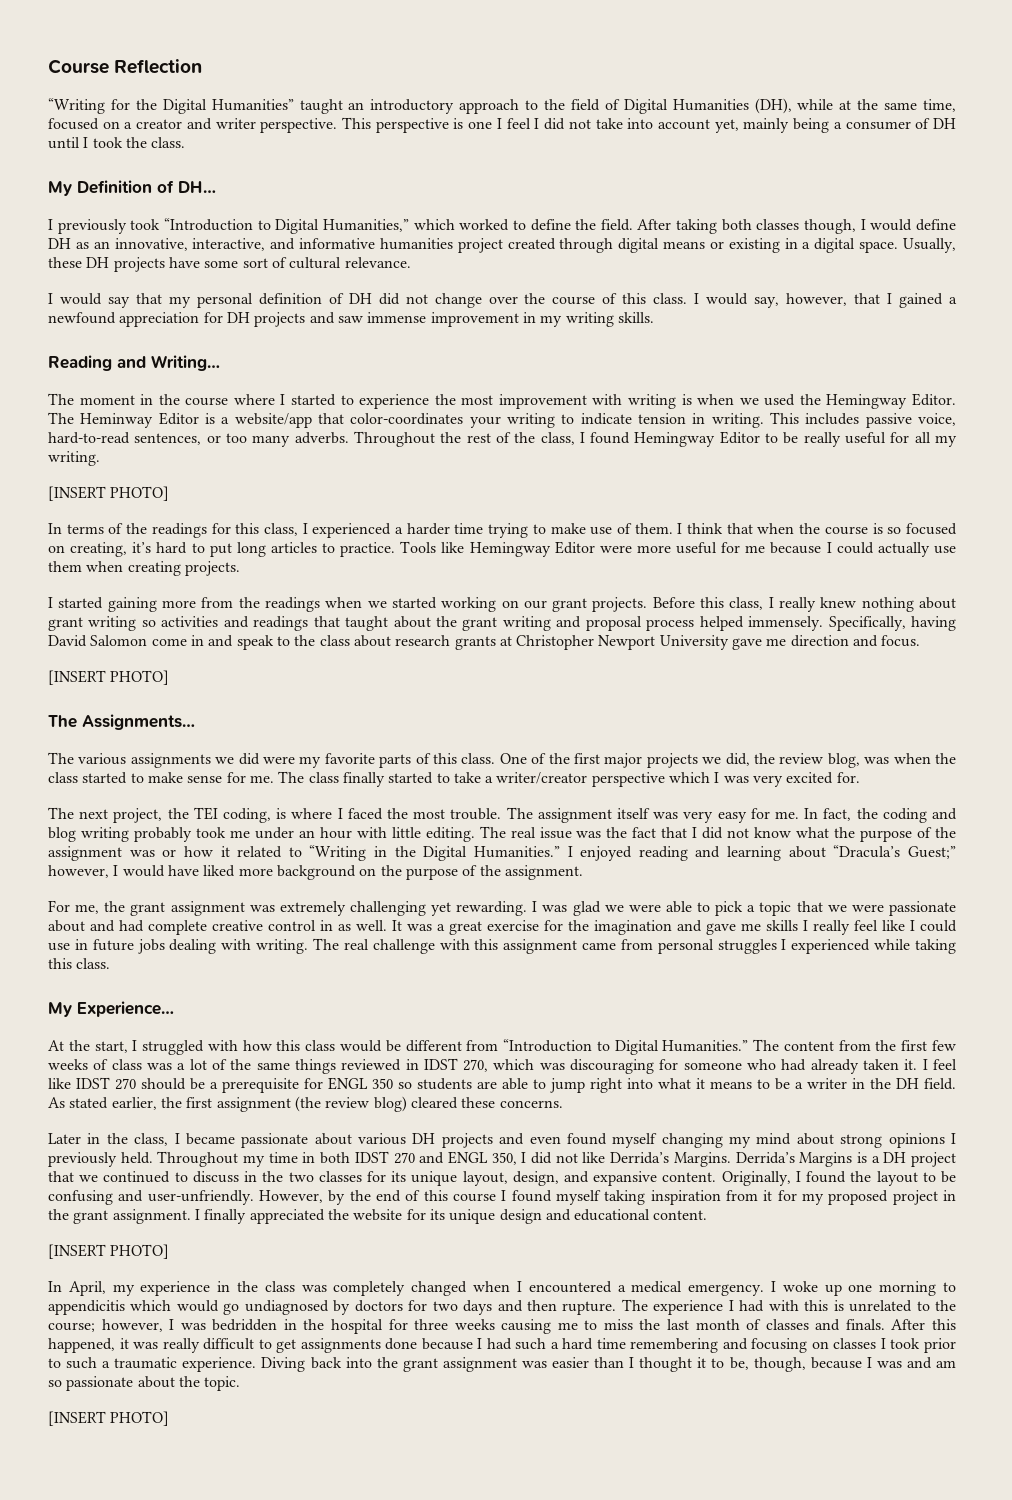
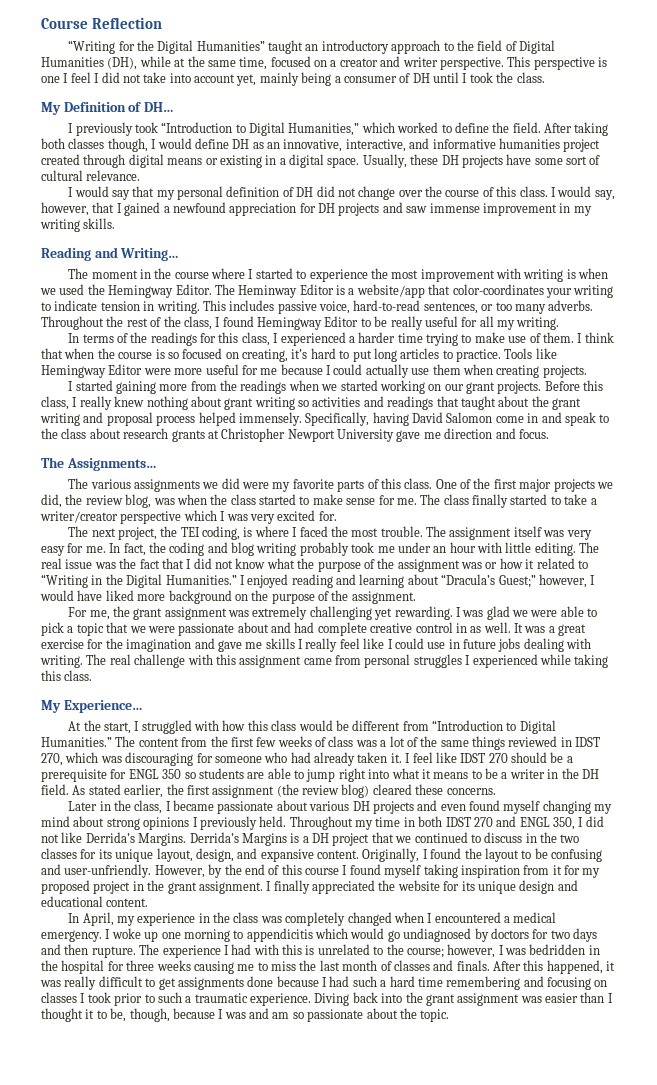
  Throughout the rest of the class, I found Hemingway Editor to be really useful for all my writing.
- [INSERT PHOTO]
  Specifically, having David Salomon come in and speak to the class about research grants at Christopher Newport University gave me direction and focus.
- [INSERT PHOTO]
  I finally appreciated the website for its unique design and educational content.
- [INSERT PHOTO]
  Diving back into the grant assignment was easier than I thought it to be, though, because I was and am so passionate about the topic.
- [INSERT PHOTO]

